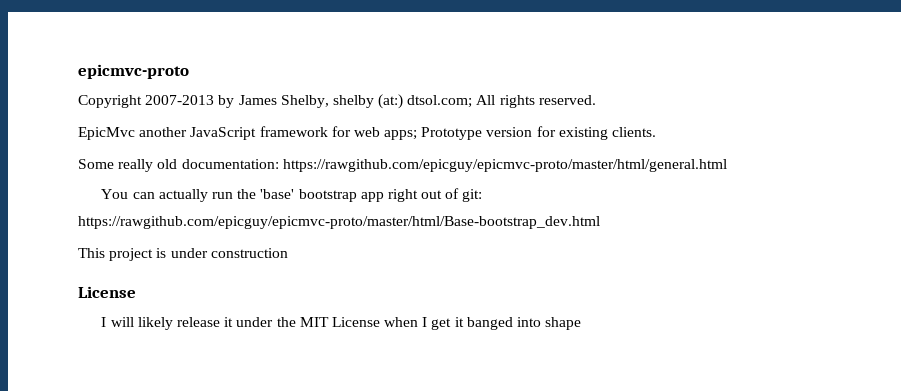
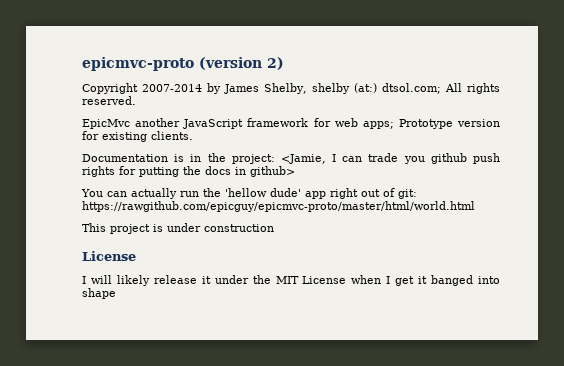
- epicmvc-proto
+ epicmvc-proto (version 2)
- Copyright 2007-2013 by James Shelby, shelby (at:) dtsol.com; All rights reserved.
+ Copyright 2007-2014 by James Shelby, shelby (at:) dtsol.com; All rights reserved.
- Some really old documentation: https://rawgithub.com/epicguy/epicmvc-proto/master/html/general.html
+ Documentation is in the project: <Jamie, I can trade you github push rights for putting the docs in github>
- You can actually run the 'base' bootstrap app right out of git: https://rawgithub.com/epicguy/epicmvc-proto/master/html/Base-bootstrap_dev.html
+ You can actually run the 'hellow dude' app right out of git: https://rawgithub.com/epicguy/epicmvc-proto/master/html/world.html

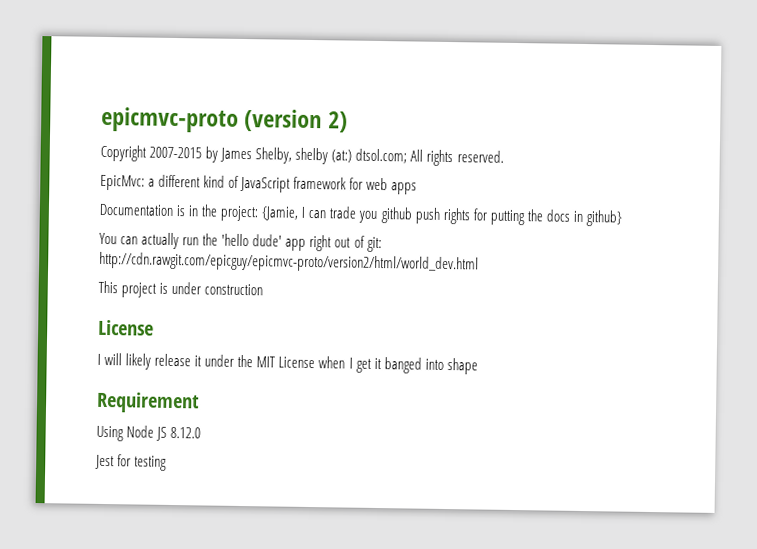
- Copyright 2007-2014 by James Shelby, shelby (at:) dtsol.com; All rights reserved.
+ Copyright 2007-2015 by James Shelby, shelby (at:) dtsol.com; All rights reserved.
- EpicMvc another JavaScript framework for web apps; Prototype version for existing clients.
+ EpicMvc: a different kind of JavaScript framework for web apps
- Documentation is in the project: <Jamie, I can trade you github push rights for putting the docs in github>
+ Documentation is in the project: {Jamie, I can trade you github push rights for putting the docs in github}
- You can actually run the 'hellow dude' app right out of git: https://rawgithub.com/epicguy/epicmvc-proto/master/html/world.html
+ You can actually run the 'hello dude' app right out of git: http://cdn.rawgit.com/epicguy/epicmvc-proto/version2/html/world_dev.html
+ Requirement
+ Using Node JS 8.12.0
+ Jest for testing

